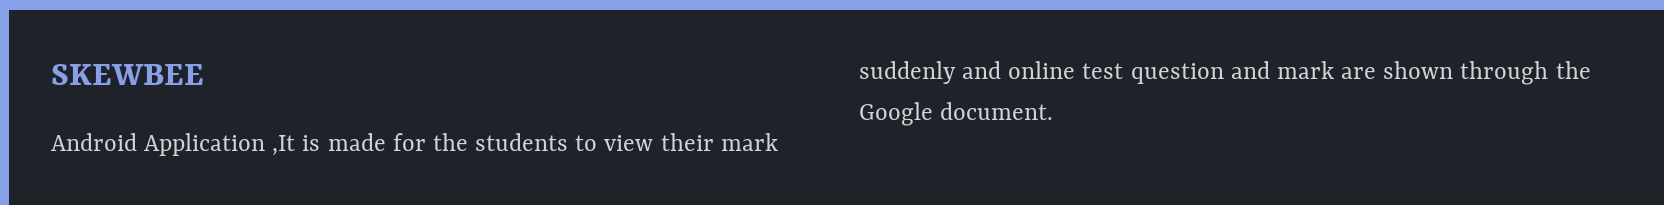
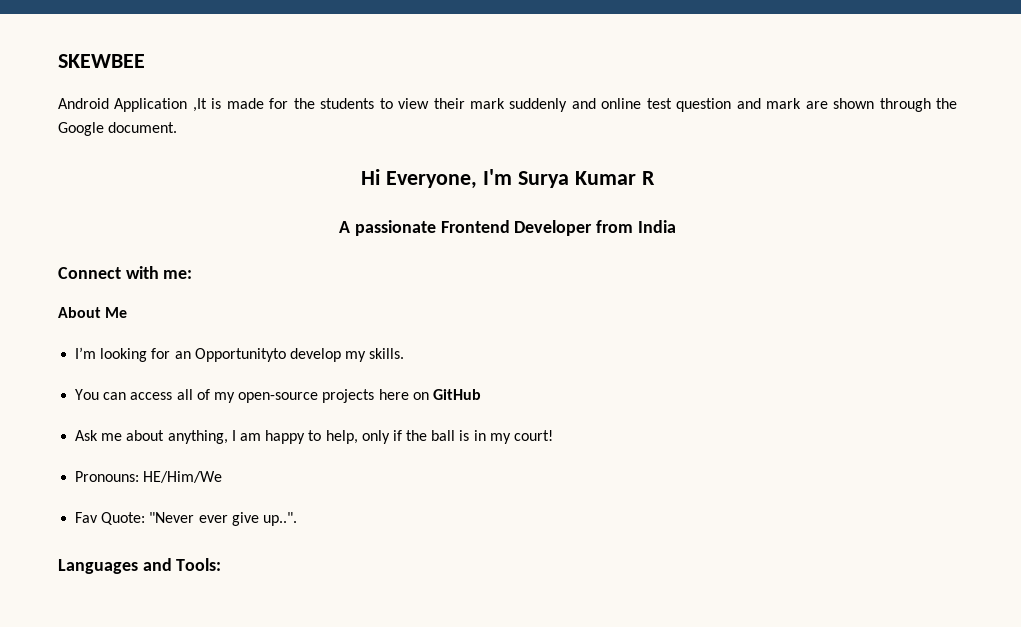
+ Hi Everyone, I'm Surya Kumar R
+ A passionate Frontend Developer from India
+ Connect with me:
+ About Me
+ I’m looking for an Opportunityto develop my skills.
+ You can access all of my open-source projects here on GitHub
+ Ask me about anything, I am happy to help, only if the ball is in my court!
+ Pronouns: HE/Him/We
+ Fav Quote: "Never ever give up..".
+ Languages and Tools:

